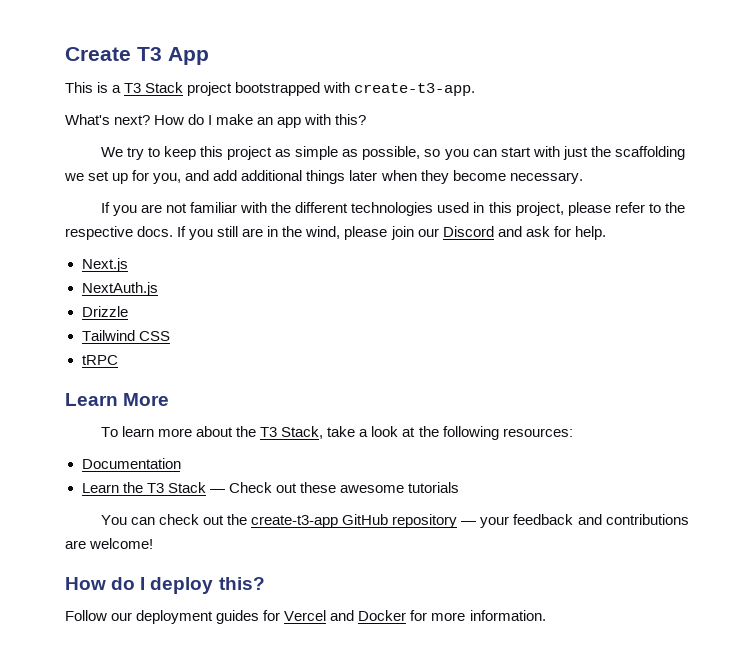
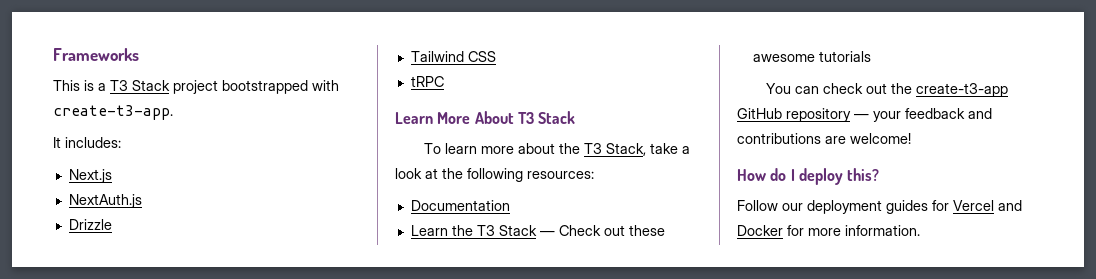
- Create T3 App
+ Frameworks
- What's next? How do I make an app with this?
- We try to keep this project as simple as possible, so you can start with just the scaffolding we set up for you, and add additional things later when they become necessary.
- If you are not familiar with the different technologies used in this project, please refer to the respective docs. If you still are in the wind, please join our Discord and ask for help.
+ It includes:
- Learn More
+ Learn More About T3 Stack

